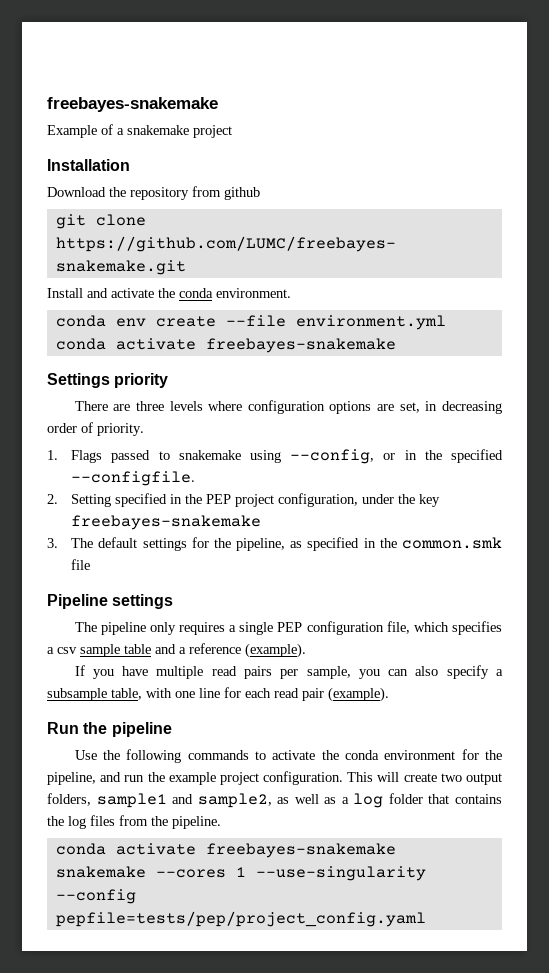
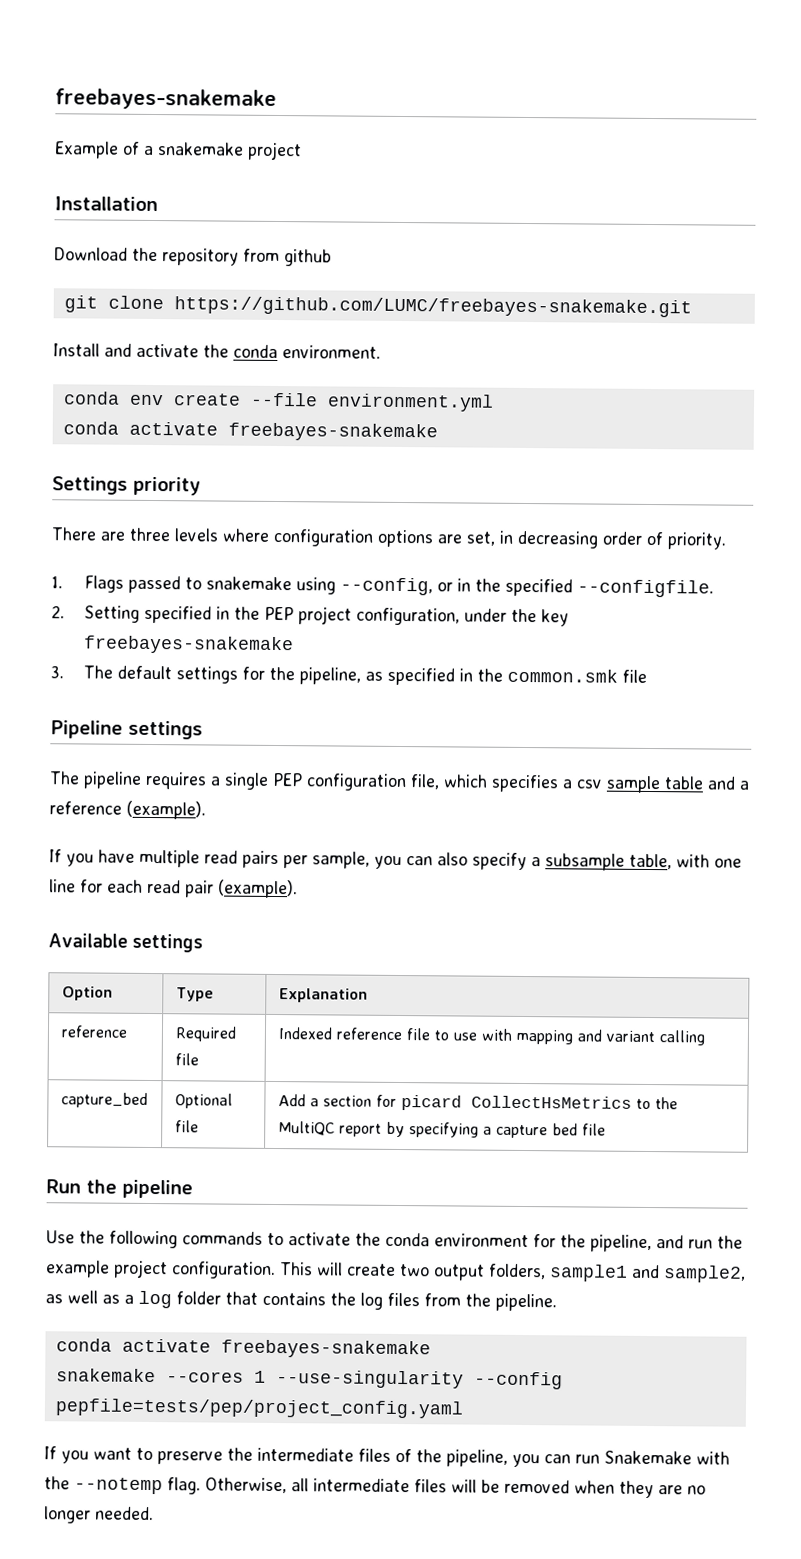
- The pipeline only requires a single PEP configuration file, which specifies a csv sample table and a reference (example).
+ The pipeline requires a single PEP configuration file, which specifies a csv sample table and a reference (example).
+ Available settings
+ Option | Type | Explanation
+ reference | Required file | Indexed reference file to use with mapping and variant calling
+ capture_bed | Optional file | Add a section for picard CollectHsMetrics to the MultiQC report by specifying a capture bed file
+ If you want to preserve the intermediate files of the pipeline, you can run Snakemake with the --notemp flag. Otherwise, all intermediate files will be removed when they are no longer needed.

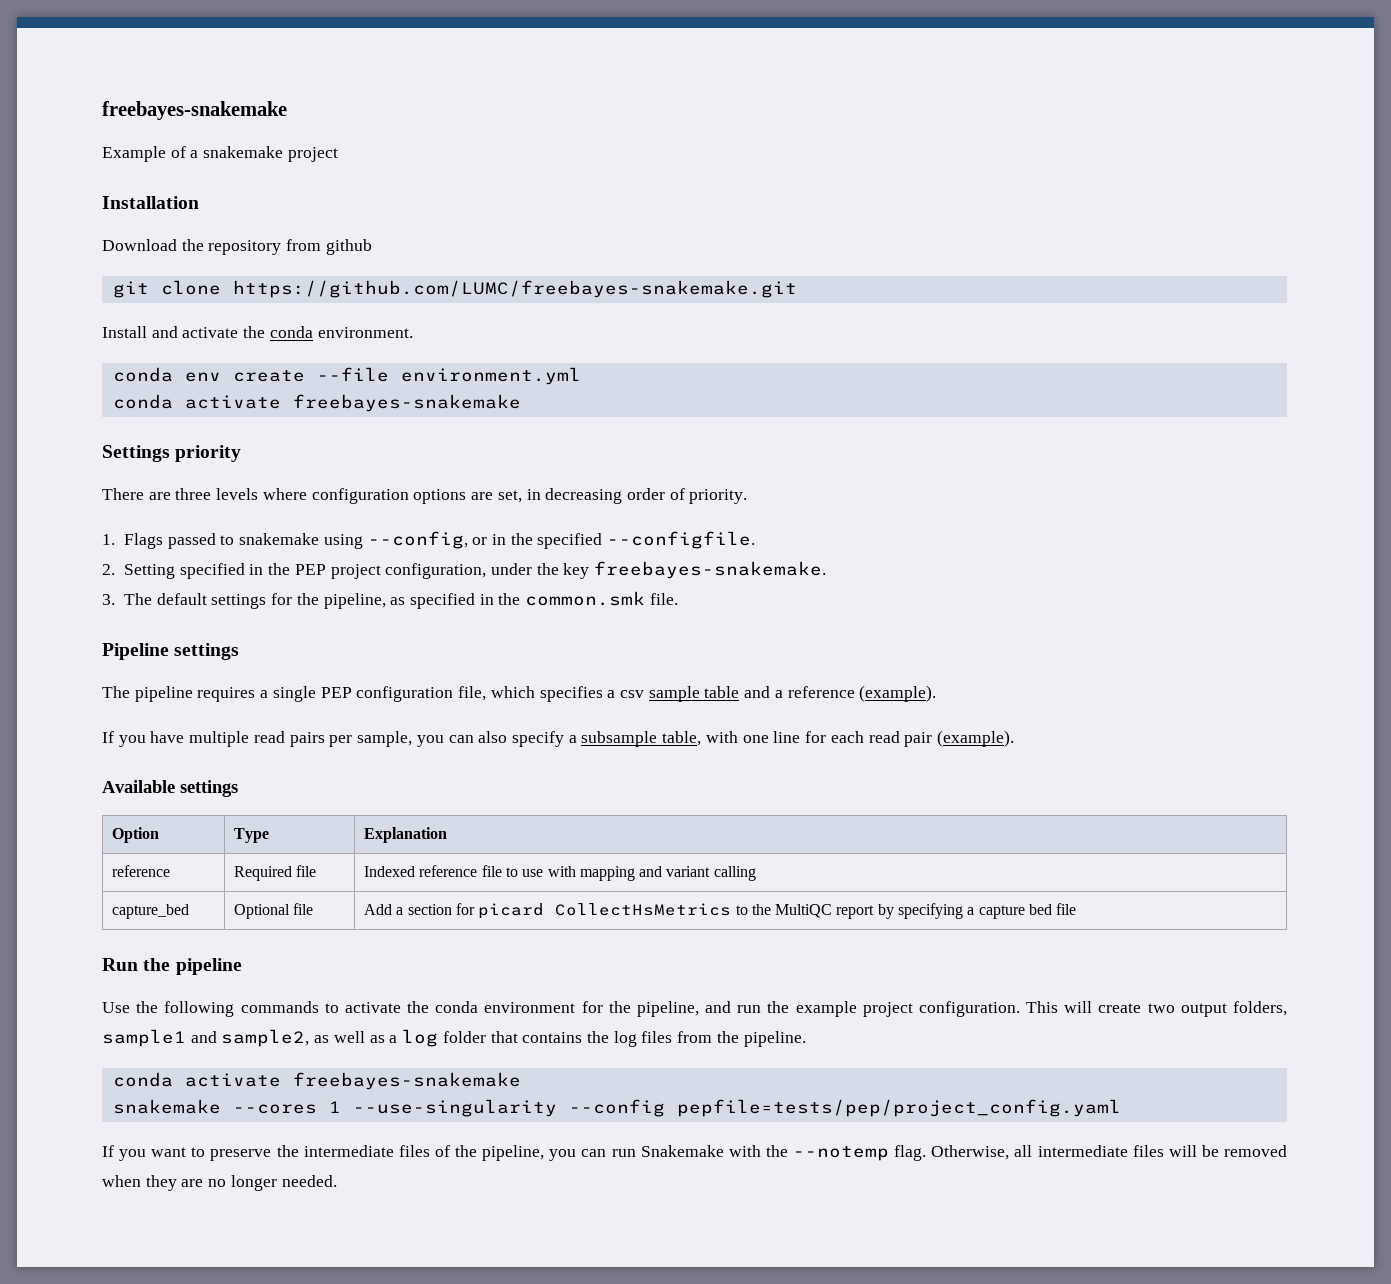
- 2. Setting specified in the PEP project configuration, under the key freebayes-snakemake
+ 2. Setting specified in the PEP project configuration, under the key freebayes-snakemake.
- 3. The default settings for the pipeline, as specified in the common.smk file
+ 3. The default settings for the pipeline, as specified in the common.smk file.

